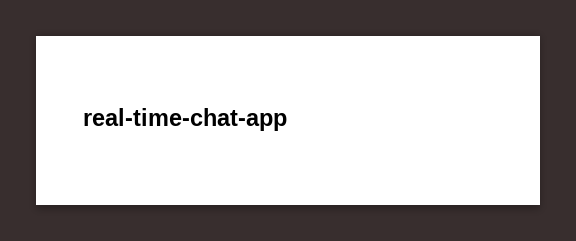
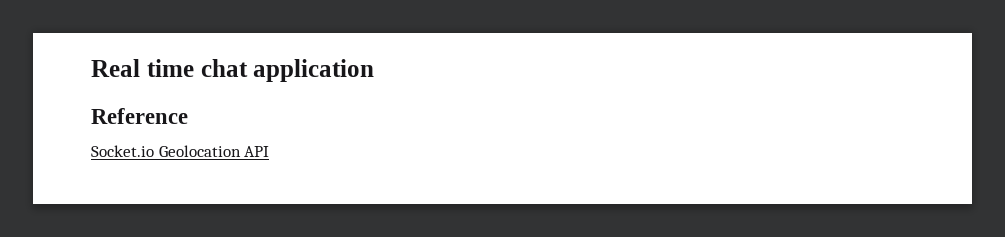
- real-time-chat-app
+ Real time chat application
+ Reference
+ Socket.io Geolocation API

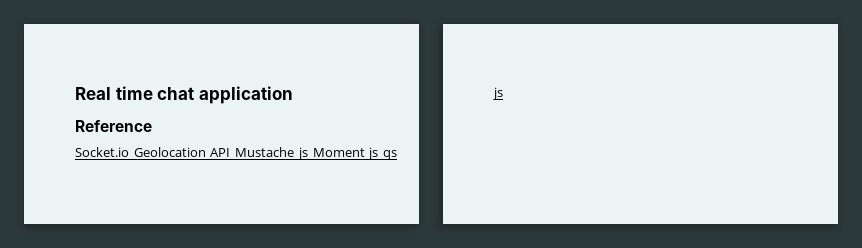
- Socket.io Geolocation API
+ Socket.io Geolocation API Mustache js Moment js qs js

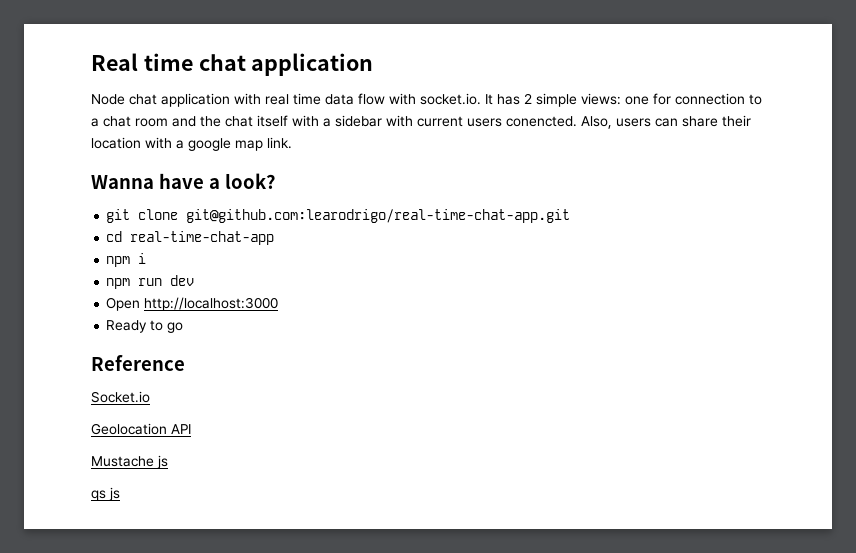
+ Node chat application with real time data flow with socket.io. It has 2 simple views: one for connection to a chat room and the chat itself with a sidebar with current users conencted. Also, users can share their location with a google map link.
+ Wanna have a look?
+ git clone git@github.com:learodrigo/real-time-chat-app.git
+ cd real-time-chat-app
+ npm i
+ npm run dev
+ Open http://localhost:3000
+ Ready to go
- Socket.io Geolocation API Mustache js Moment js qs js
+ Socket.io
+ Geolocation API
+ Mustache js
+ qs js

